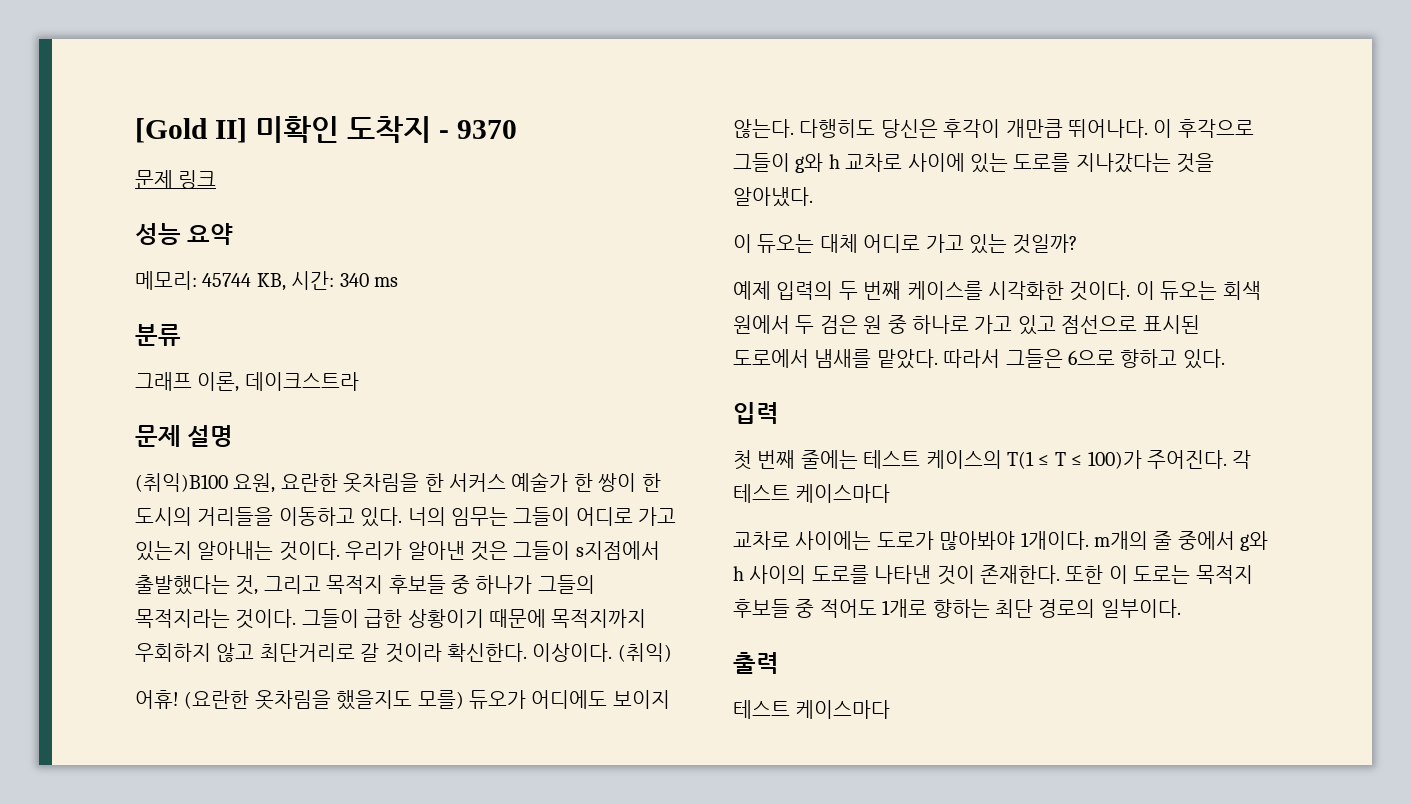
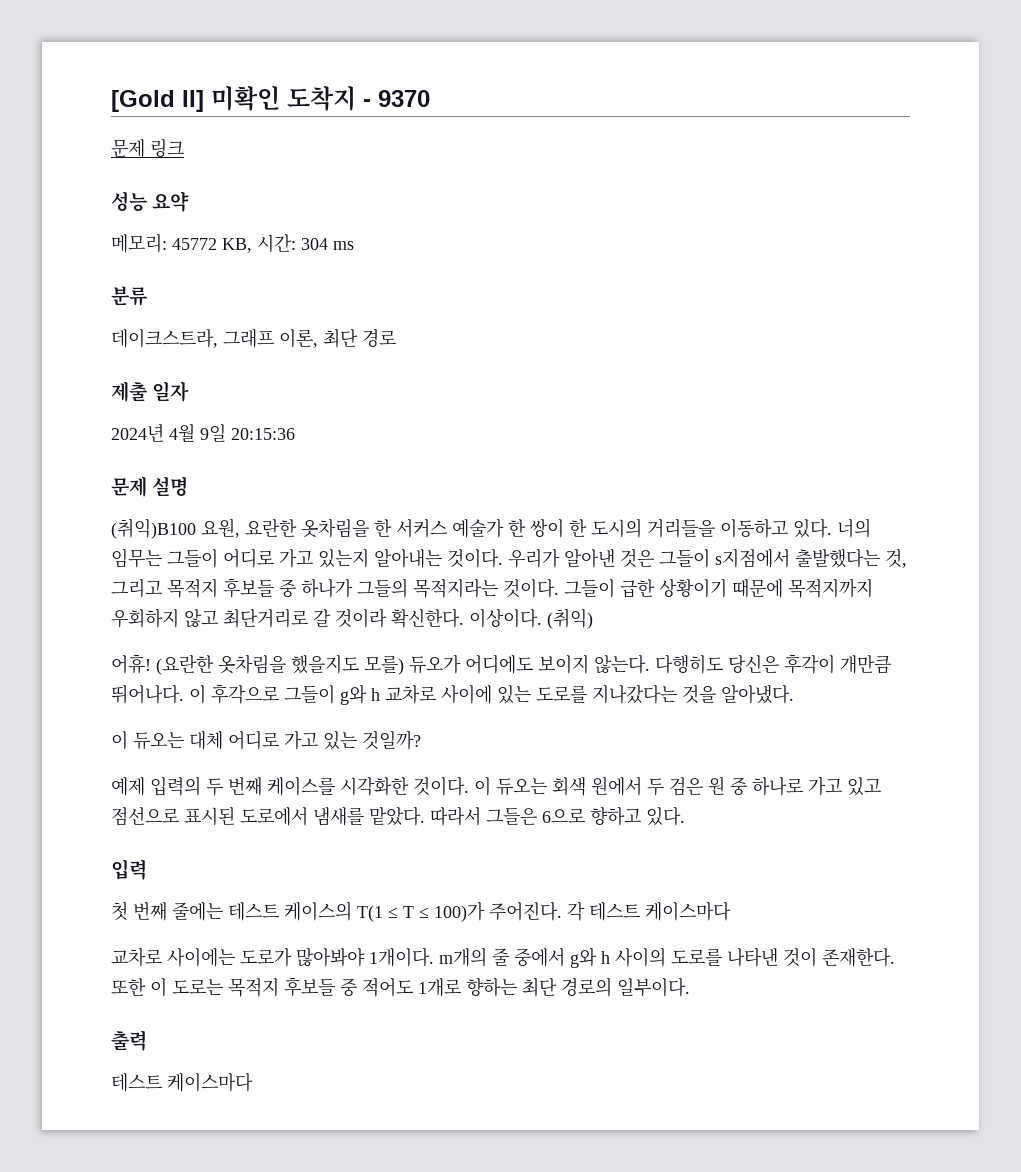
- 메모리: 45744 KB, 시간: 340 ms
+ 메모리: 45772 KB, 시간: 304 ms
- 그래프 이론, 데이크스트라
+ 데이크스트라, 그래프 이론, 최단 경로
+ 제출 일자
+ 2024년 4월 9일 20:15:36

